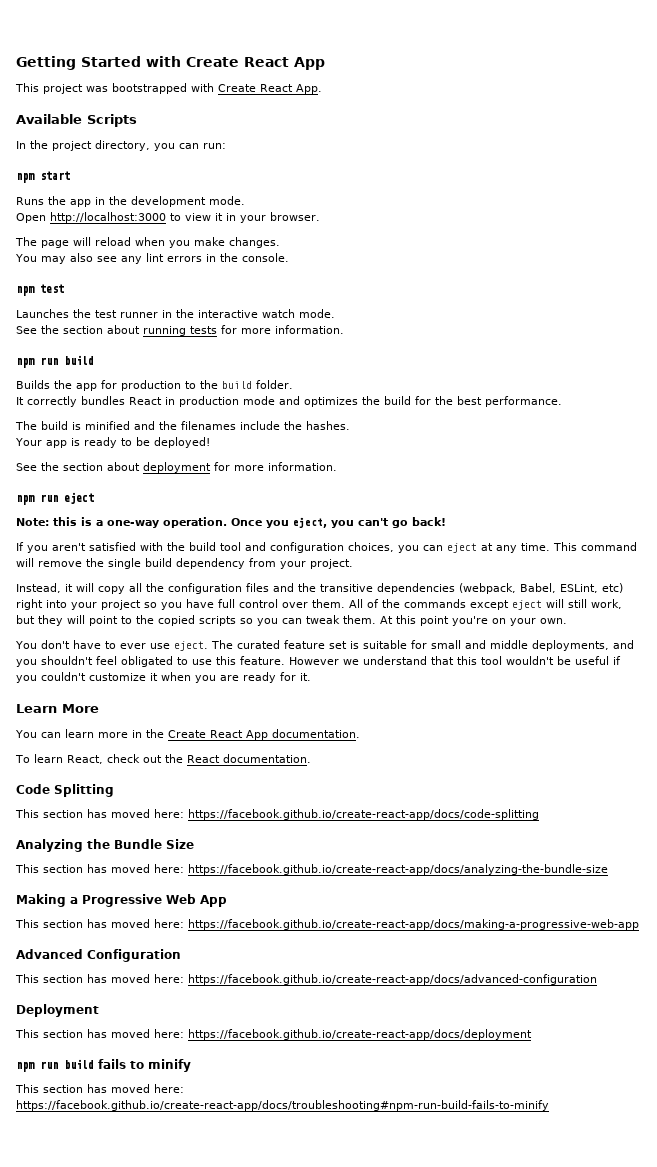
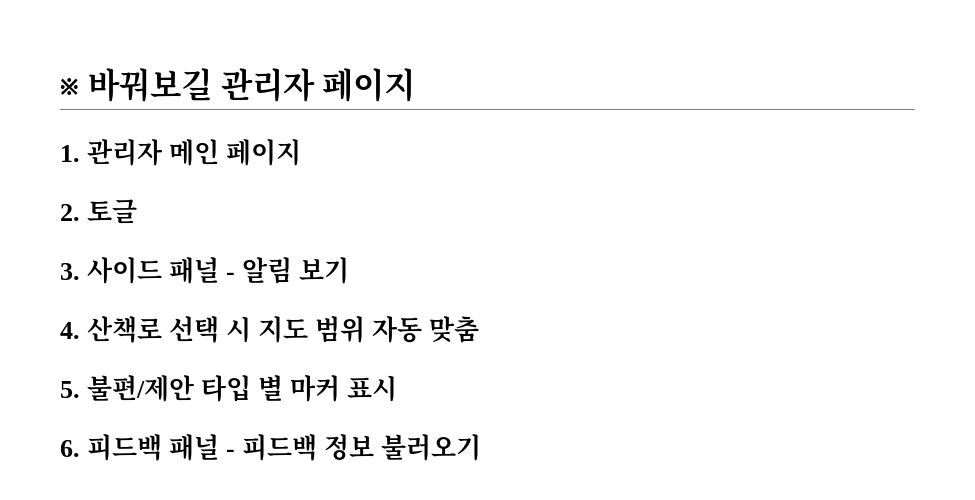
- Getting Started with Create React App
- This project was bootstrapped with Create React App.
- Available Scripts
- In the project directory, you can run:
- npm start
- Runs the app in the development mode.
- Open http://localhost:3000 to view it in your browser.
- The page will reload when you make changes.
- You may also see any lint errors in the console.
- npm test
- Launches the test runner in the interactive watch mode.
- See the section about running tests for more information.
- npm run build
- Builds the app for production to the build folder.
- It correctly bundles React in production mode and optimizes the build for the best performance.
- The build is minified and the filenames include the hashes.
- Your app is ready to be deployed!
- See the section about deployment for more information.
- npm run eject
- Note: this is a one-way operation. Once you eject, you can't go back!
- If you aren't satisfied with the build tool and configuration choices, you can eject at any time. This command will remove the single build dependency from your project.
- Instead, it will copy all the configuration files and the transitive dependencies (webpack, Babel, ESLint, etc) right into your project so you have full control over them. All of the commands except eject will still work, but they will point to the copied scripts so you can tweak them. At this point you're on your own.
- You don't have to ever use eject. The curated feature set is suitable for small and middle deployments, and you shouldn't feel obligated to use this feature. However we understand that this tool wouldn't be useful if you couldn't customize it when you are ready for it.
- Learn More
- You can learn more in the Create React App documentation.
- To learn React, check out the React documentation.
- Code Splitting
- This section has moved here: https://facebook.github.io/create-react-app/docs/code-splitting
- Analyzing the Bundle Size
- This section has moved here: https://facebook.github.io/create-react-app/docs/analyzing-the-bundle-size
- Making a Progressive Web App
- This section has moved here: https://facebook.github.io/create-react-app/docs/making-a-progressive-web-app
- Advanced Configuration
- This section has moved here: https://facebook.github.io/create-react-app/docs/advanced-configuration
- Deployment
- This section has moved here: https://facebook.github.io/create-react-app/docs/deployment
- npm run build fails to minify
- This section has moved here: https://facebook.github.io/create-react-app/docs/troubleshooting#npm-run-build-fails-to-minify
+ ※ 바꿔보길 관리자 페이지
+ 1. 관리자 메인 페이지
+ 2. 토글
+ 3. 사이드 패널 - 알림 보기
+ 4. 산책로 선택 시 지도 범위 자동 맞춤
+ 5. 불편/제안 타입 별 마커 표시
+ 6. 피드백 패널 - 피드백 정보 불러오기

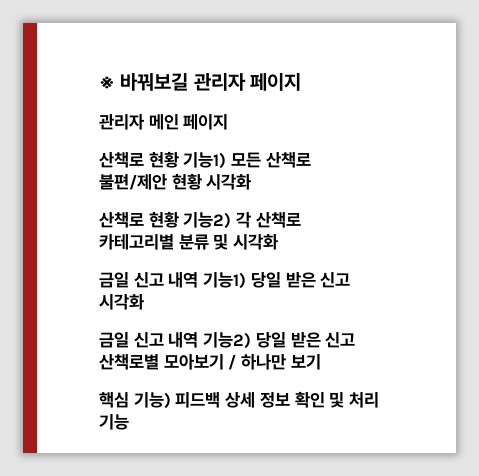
- 1. 관리자 메인 페이지
+ 관리자 메인 페이지
- 2. 토글
- 3. 사이드 패널 - 알림 보기
- 4. 산책로 선택 시 지도 범위 자동 맞춤
- 5. 불편/제안 타입 별 마커 표시
- 6. 피드백 패널 - 피드백 정보 불러오기
+ 산책로 현황 기능1) 모든 산책로 불편/제안 현황 시각화
+ 산책로 현황 기능2) 각 산책로 카테고리별 분류 및 시각화
+ 금일 신고 내역 기능1) 당일 받은 신고 시각화
+ 금일 신고 내역 기능2) 당일 받은 신고 산책로별 모아보기 / 하나만 보기
+ 핵심 기능) 피드백 상세 정보 확인 및 처리 기능

